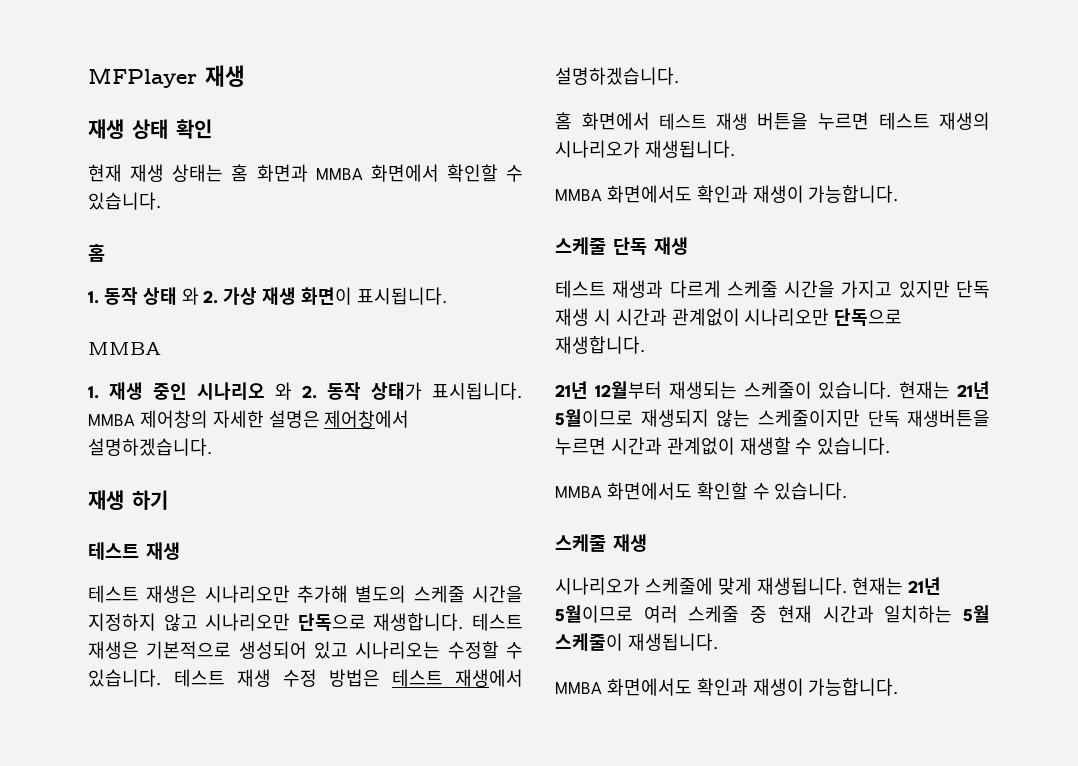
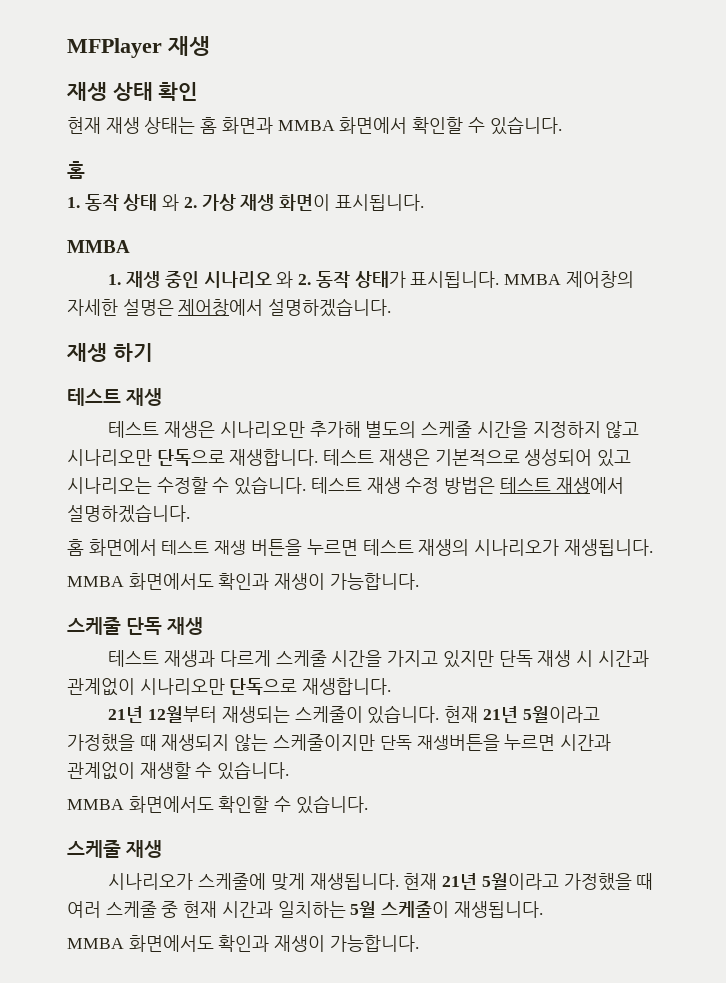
- 현재는 21년 5월이므로 재생되지 않는 스케줄이지만 단독 재생버튼을 누르면 시간과 관계없이 재생할 수 있습니다.
+ 현재 21년 5월이라고 가정했을 때 재생되지 않는 스케줄이지만 단독 재생버튼을 누르면 시간과 관계없이 재생할 수 있습니다.
- 현재는 21년 5월이므로 여러 스케줄 중 현재 시간과 일치하는 5월 스케줄이 재생됩니다.
+ 현재 21년 5월이라고 가정했을 때 여러 스케줄 중 현재 시간과 일치하는 5월 스케줄이 재생됩니다.

